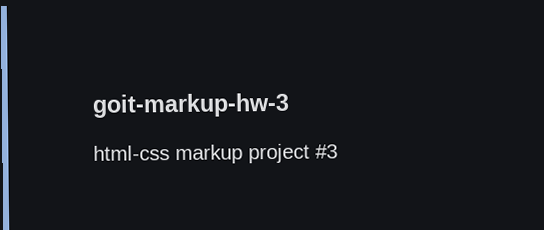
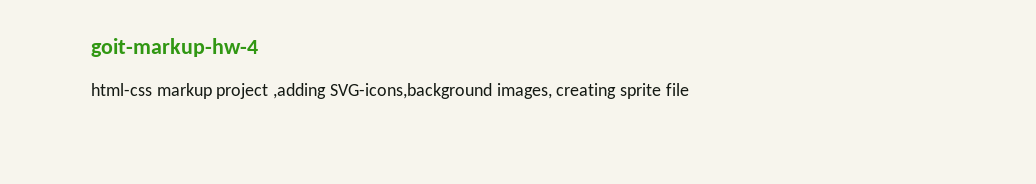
- goit-markup-hw-3
+ goit-markup-hw-4
- html-css markup project #3
+ html-css markup project ,adding SVG-icons,background images, creating sprite file

